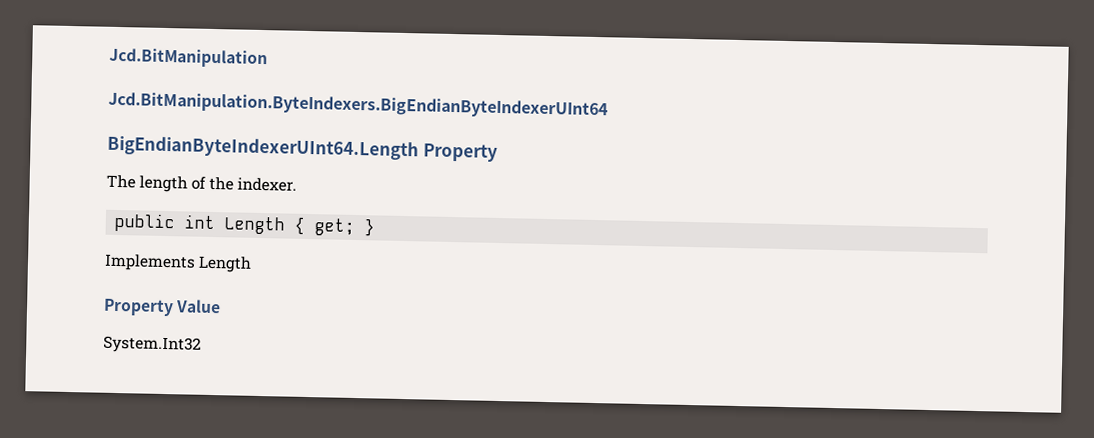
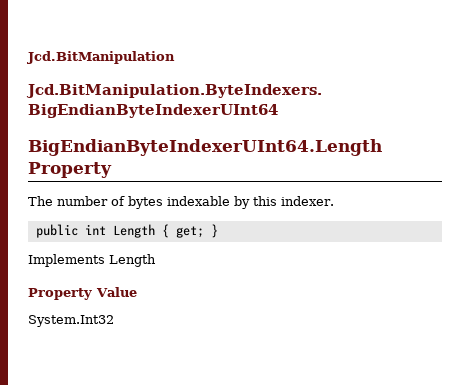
- The length of the indexer.
+ The number of bytes indexable by this indexer.

